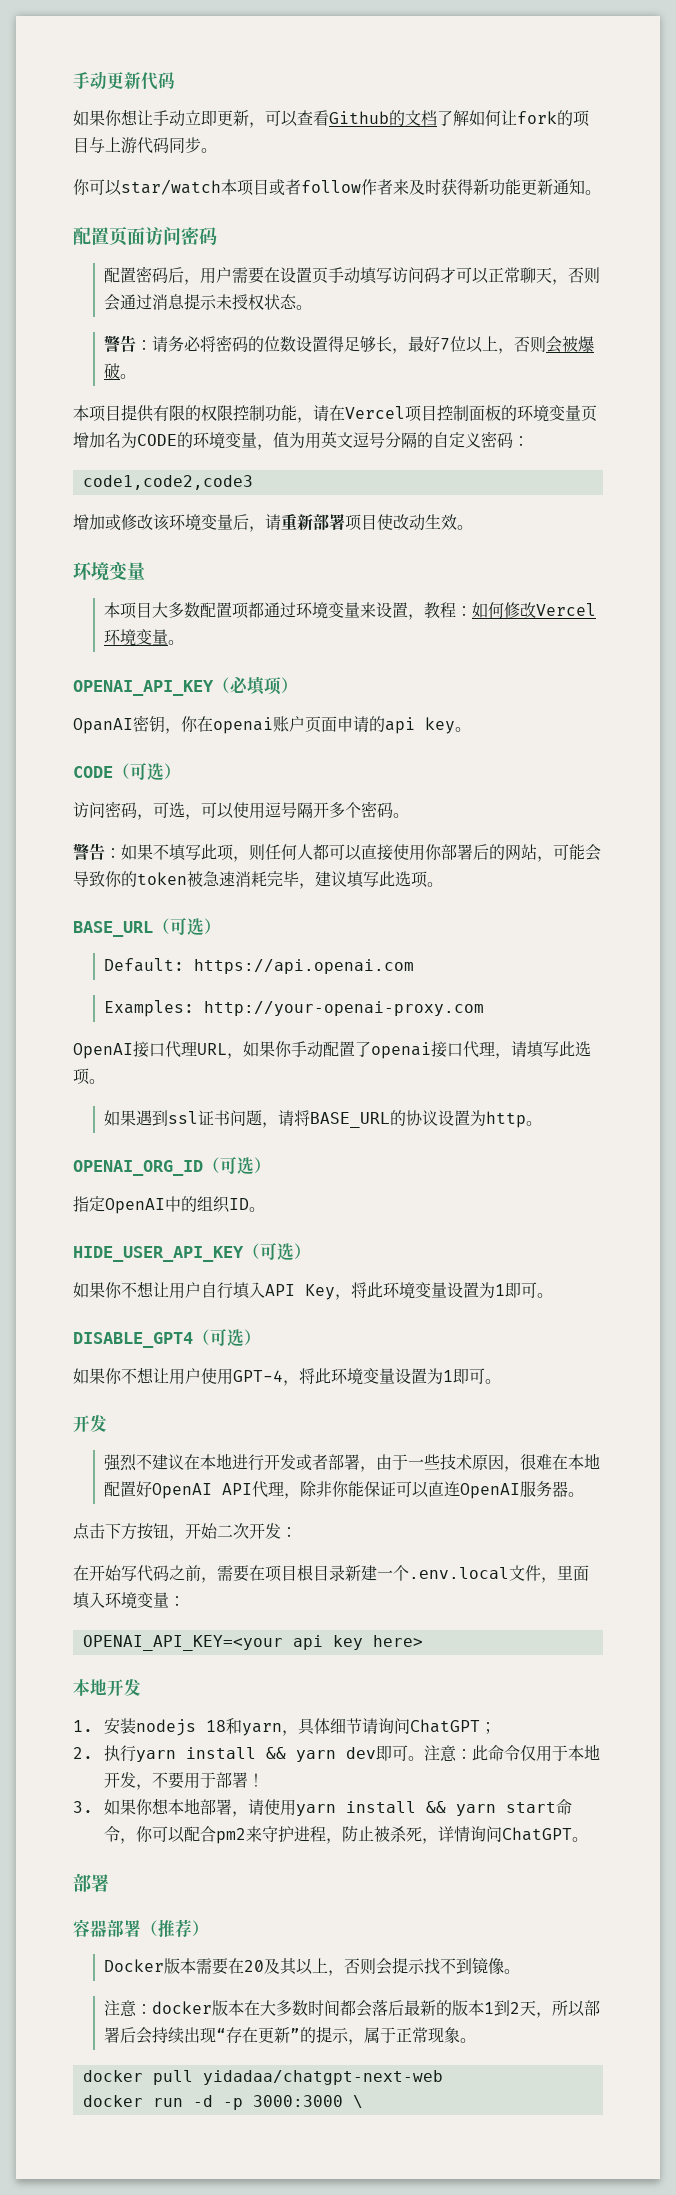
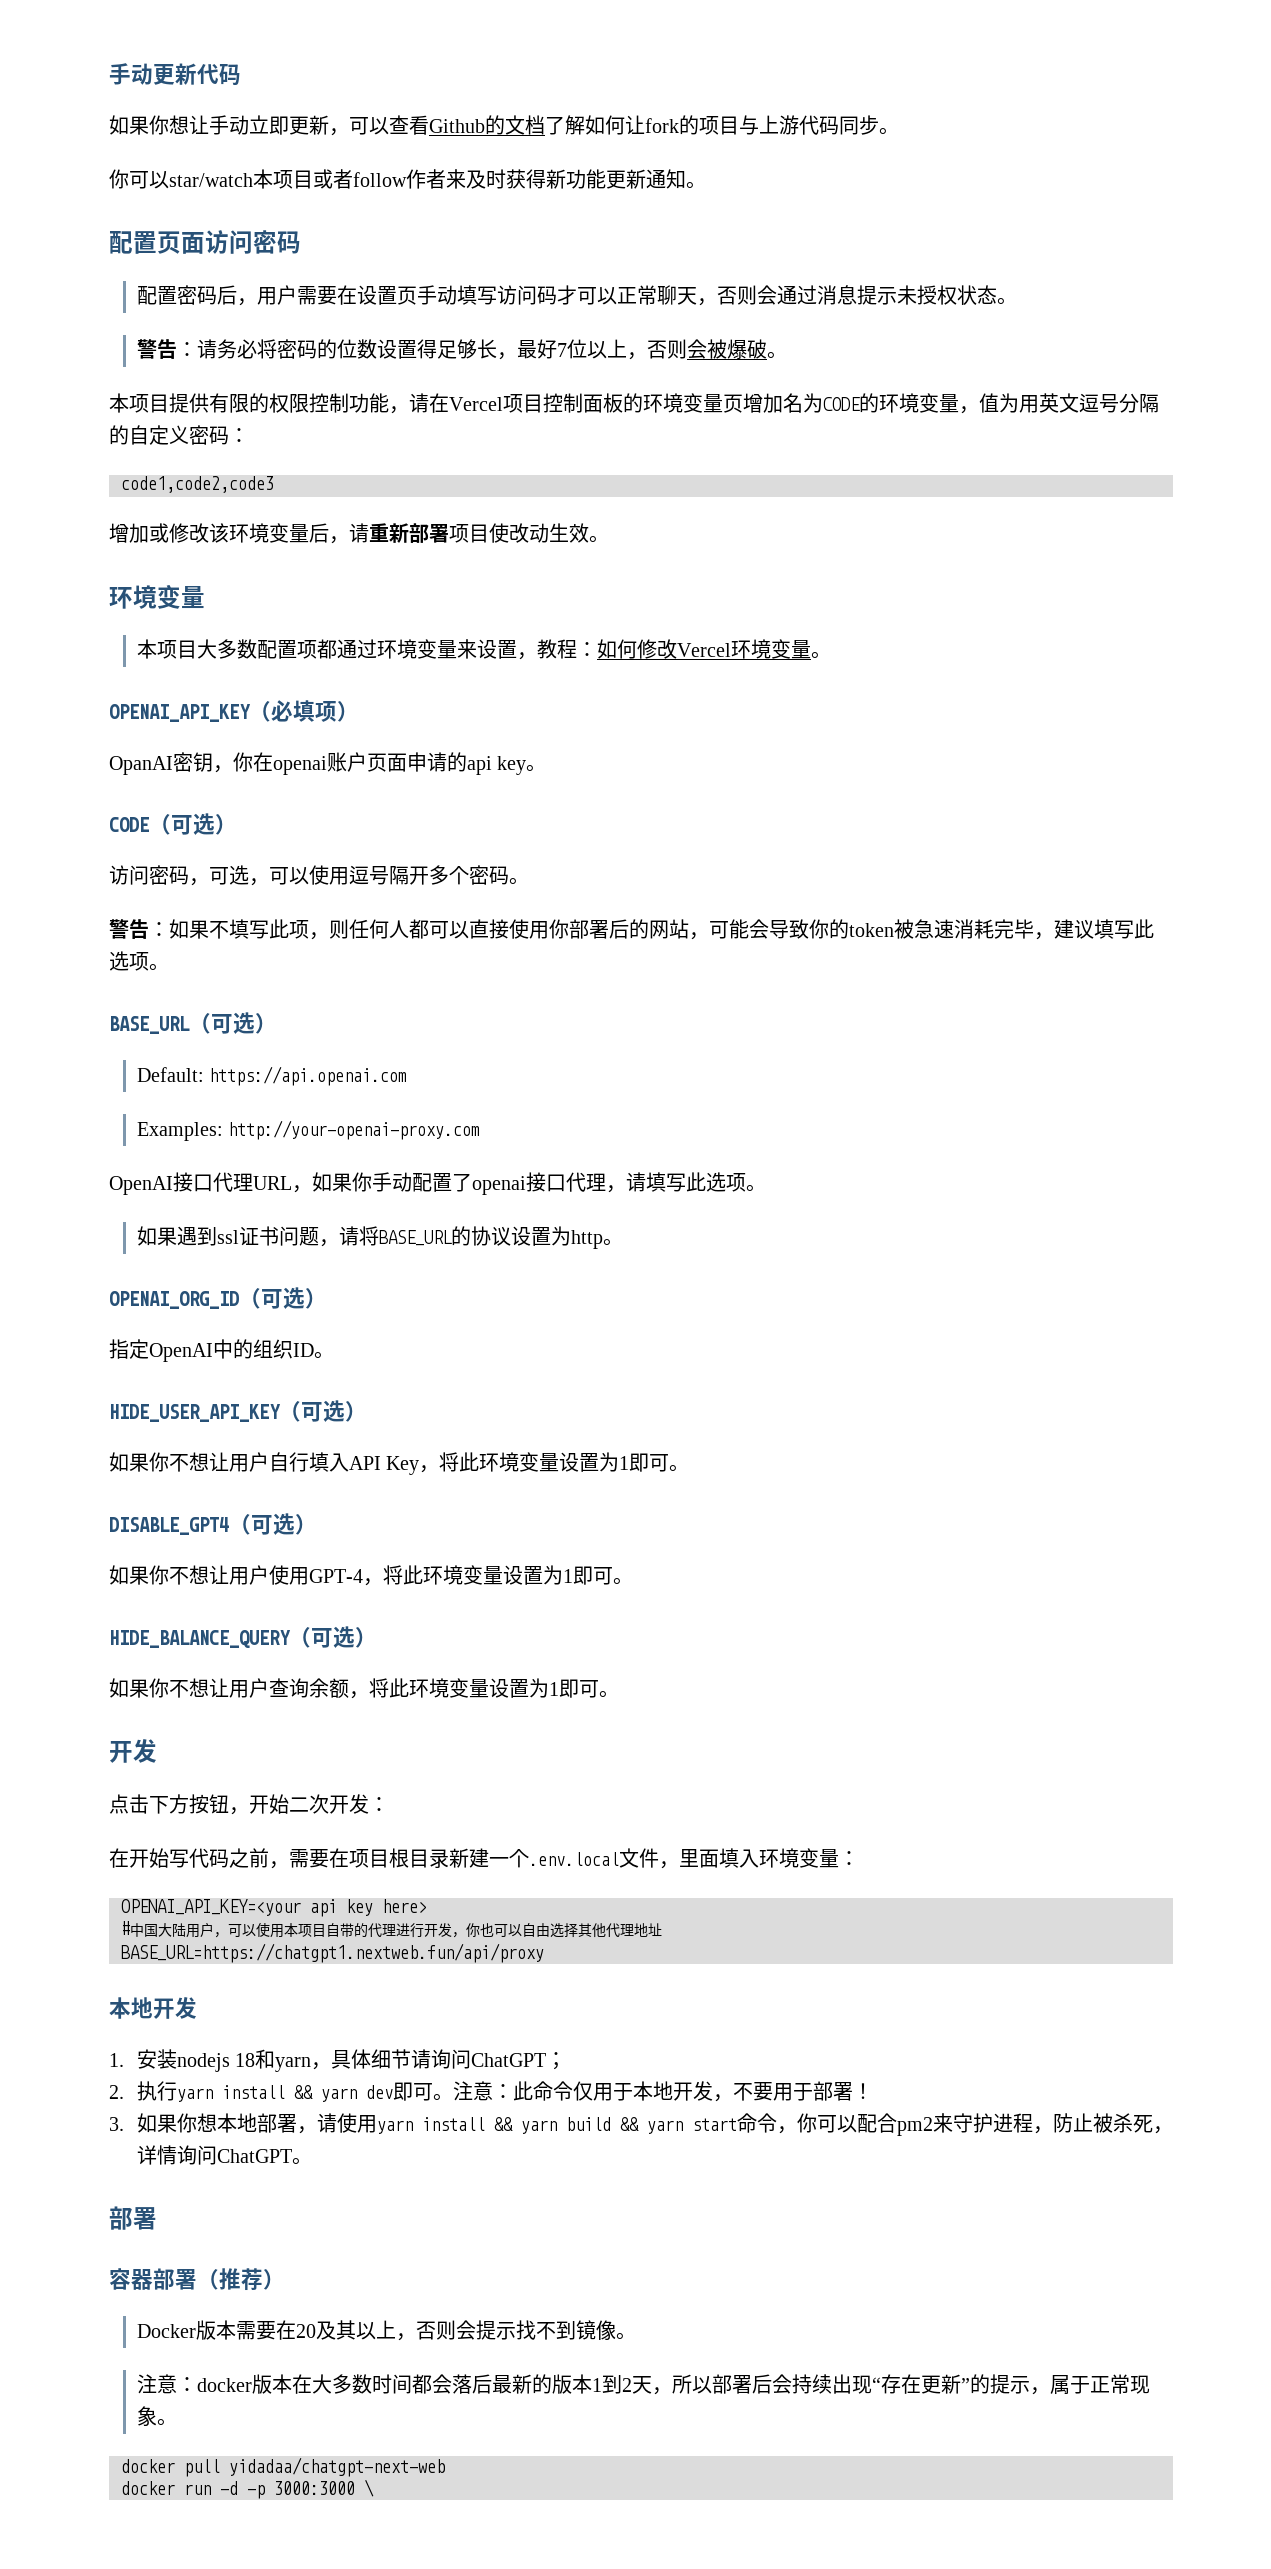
  如果你不想让用户使用GPT-4，将此环境变量设置为1即可。
+ HIDE_BALANCE_QUERY（可选）
+ 如果你不想让用户查询余额，将此环境变量设置为1即可。
  开发
- 强烈不建议在本地进行开发或者部署，由于一些技术原因，很难在本地配置好OpenAI API代理，除非你能保证可以直连OpenAI服务器。
+ #中国大陆用户，可以使用本项目自带的代理进行开发，你也可以自由选择其他代理地址
+ BASE_URL=https://chatgpt1.nextweb.fun/api/proxy
- 3.如果你想本地部署，请使用yarn install && yarn start命令，你可以配合pm2来守护进程，防止被杀死，详情询问ChatGPT。
+ 3.如果你想本地部署，请使用yarn install && yarn build && yarn start命令，你可以配合pm2来守护进程，防止被杀死，详情询问ChatGPT。

